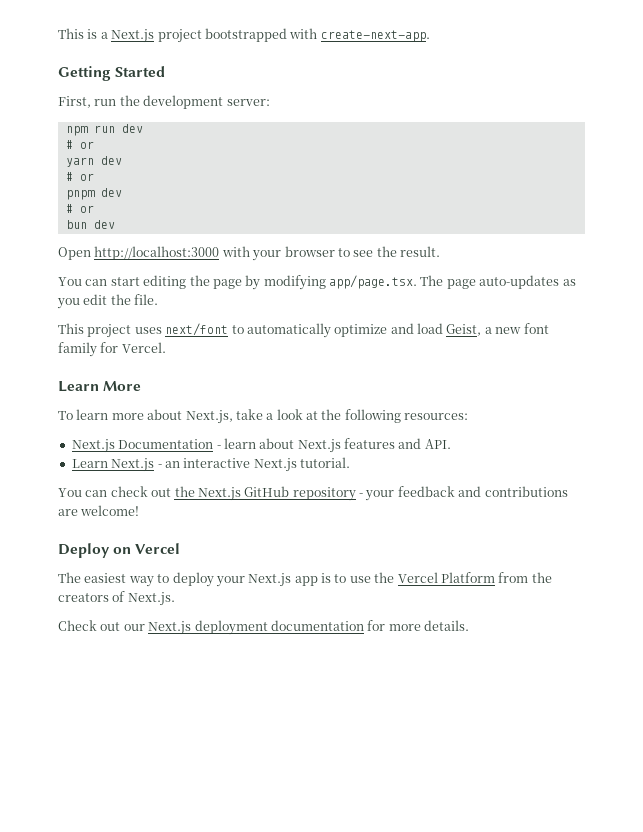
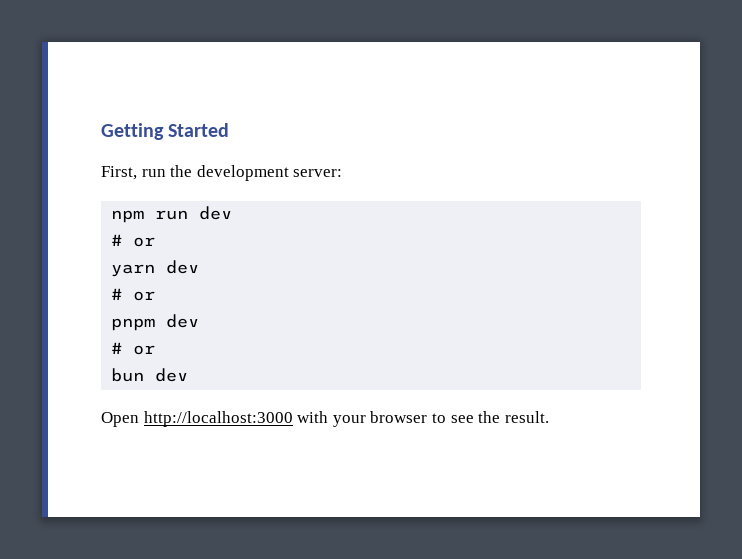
- This is a Next.js project bootstrapped with create-next-app.
- You can start editing the page by modifying app/page.tsx. The page auto-updates as you edit the file.
- This project uses next/font to automatically optimize and load Geist, a new font family for Vercel.
- Learn More
- To learn more about Next.js, take a look at the following resources:
- Next.js Documentation - learn about Next.js features and API.
- Learn Next.js - an interactive Next.js tutorial.
- You can check out the Next.js GitHub repository - your feedback and contributions are welcome!
- Deploy on Vercel
- The easiest way to deploy your Next.js app is to use the Vercel Platform from the creators of Next.js.
- Check out our Next.js deployment documentation for more details.

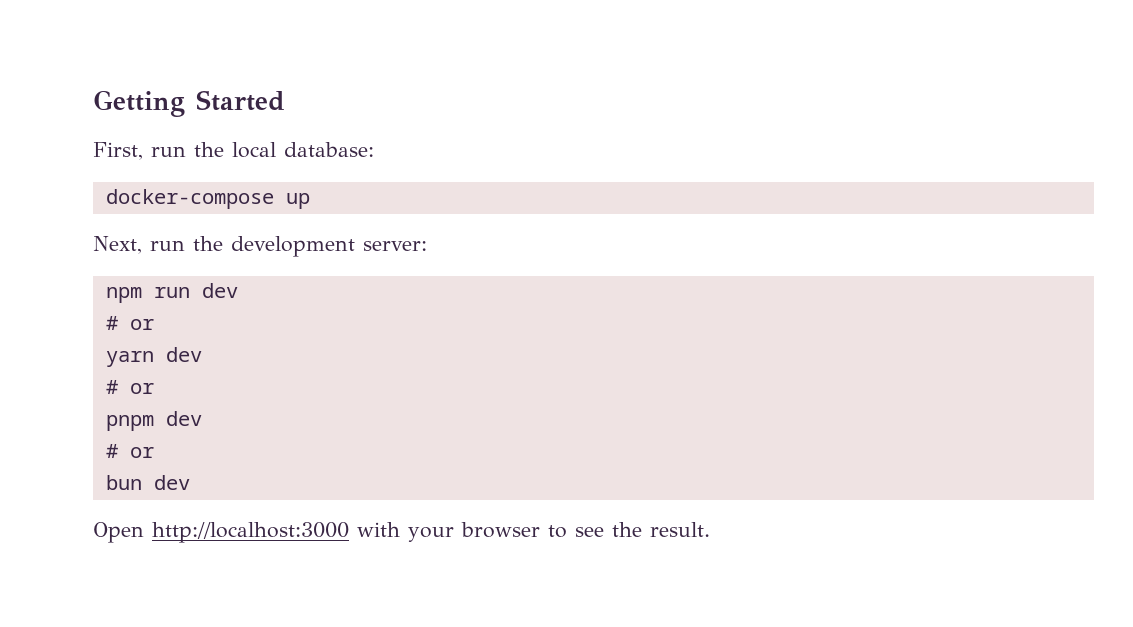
- First, run the development server:
+ First, run the local database:
+ docker-compose up
+ Next, run the development server:

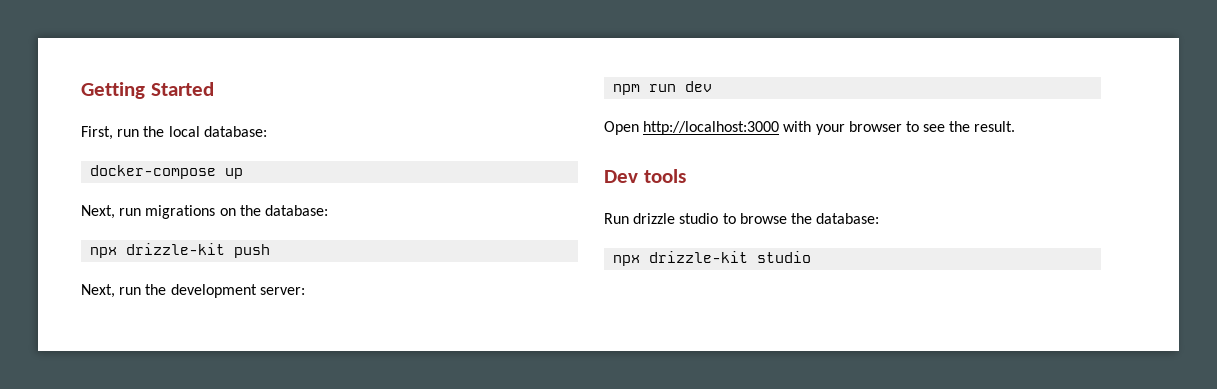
+ Next, run migrations on the database:
+ npx drizzle-kit push
  npm run dev
- # or
- yarn dev
- # or
- pnpm dev
- # or
- bun dev
+ Dev tools
+ Run drizzle studio to browse the database:
+ npx drizzle-kit studio

